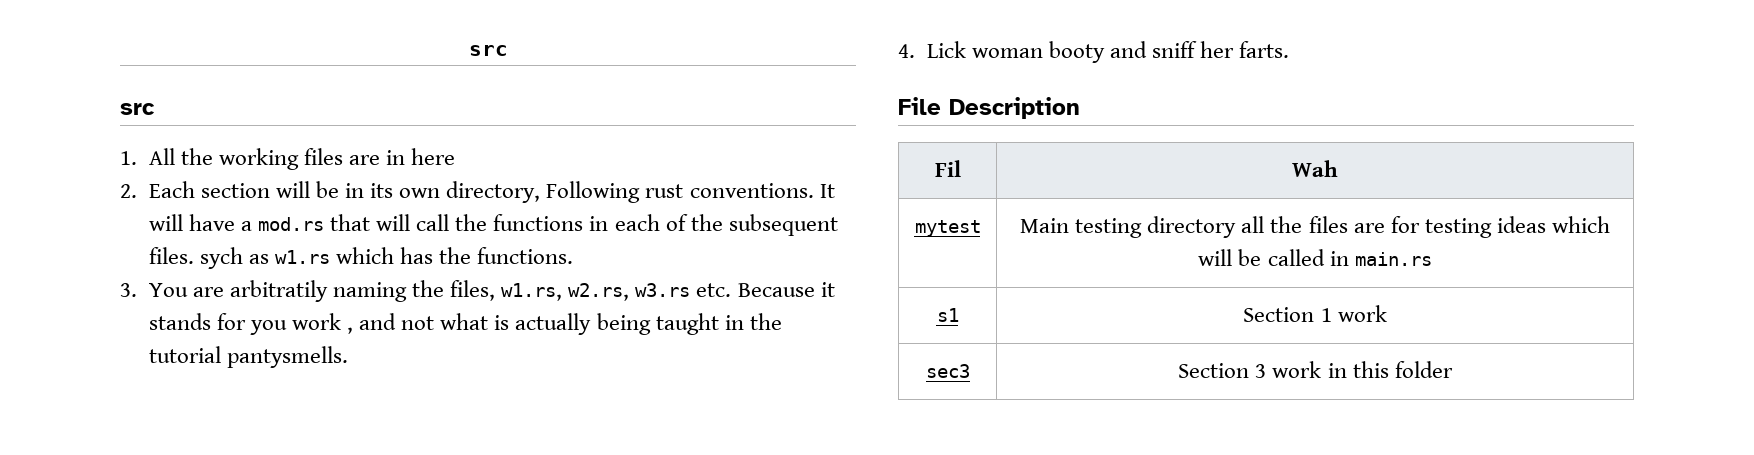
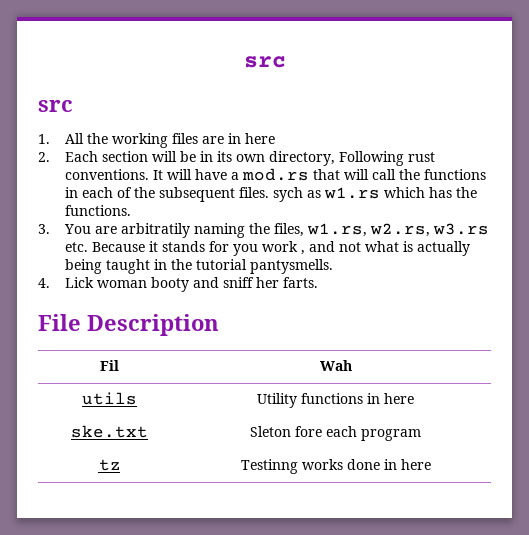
- mytest | Main testing directory all the files are for testing ideas which will be called in main.rs
- s1 | Section 1 work
- sec3 | Section 3 work in this folder
+ utils | Utility functions in here
+ ske.txt | Sleton fore each program
+ tz | Testinng works done in here

